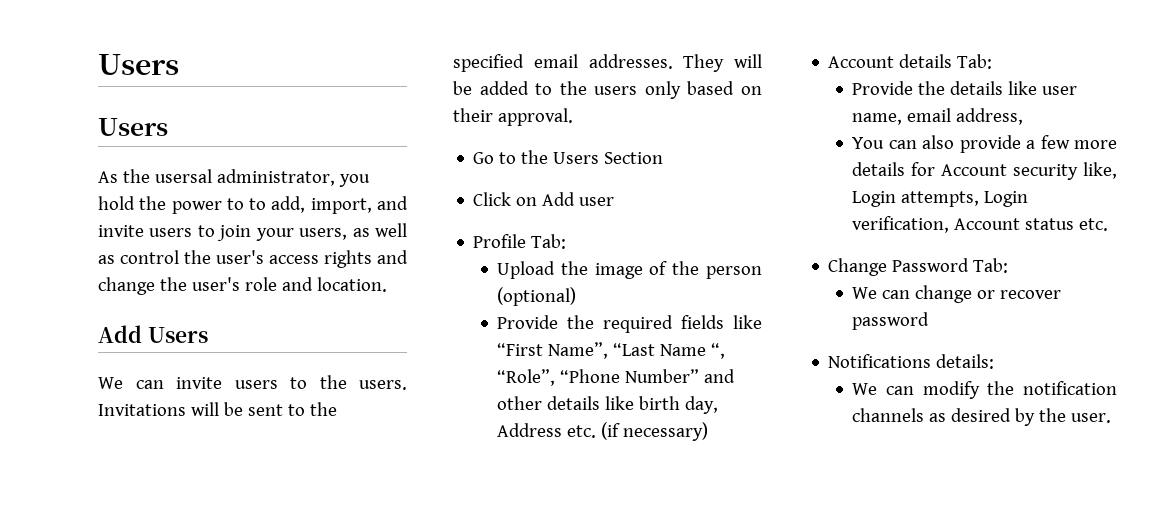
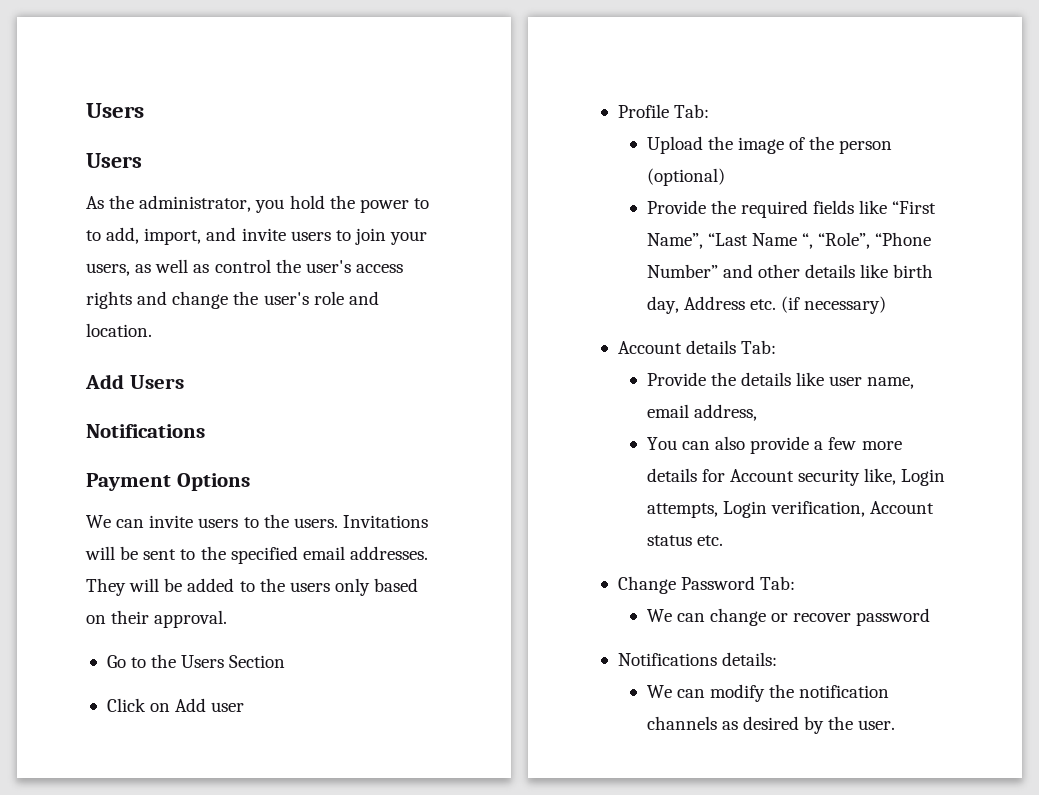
- As the usersal administrator, you hold the power to to add, import, and invite users to join your users, as well as control the user's access rights and change the user's role and location.
+ As the administrator, you hold the power to to add, import, and invite users to join your users, as well as control the user's access rights and change the user's role and location.
  Add Users
+ Notifications
+ Payment Options

